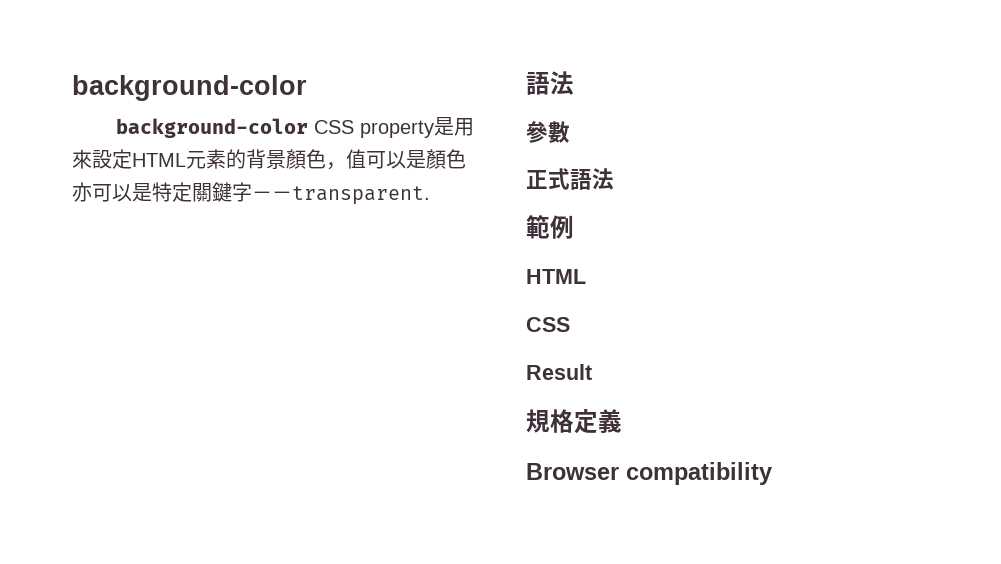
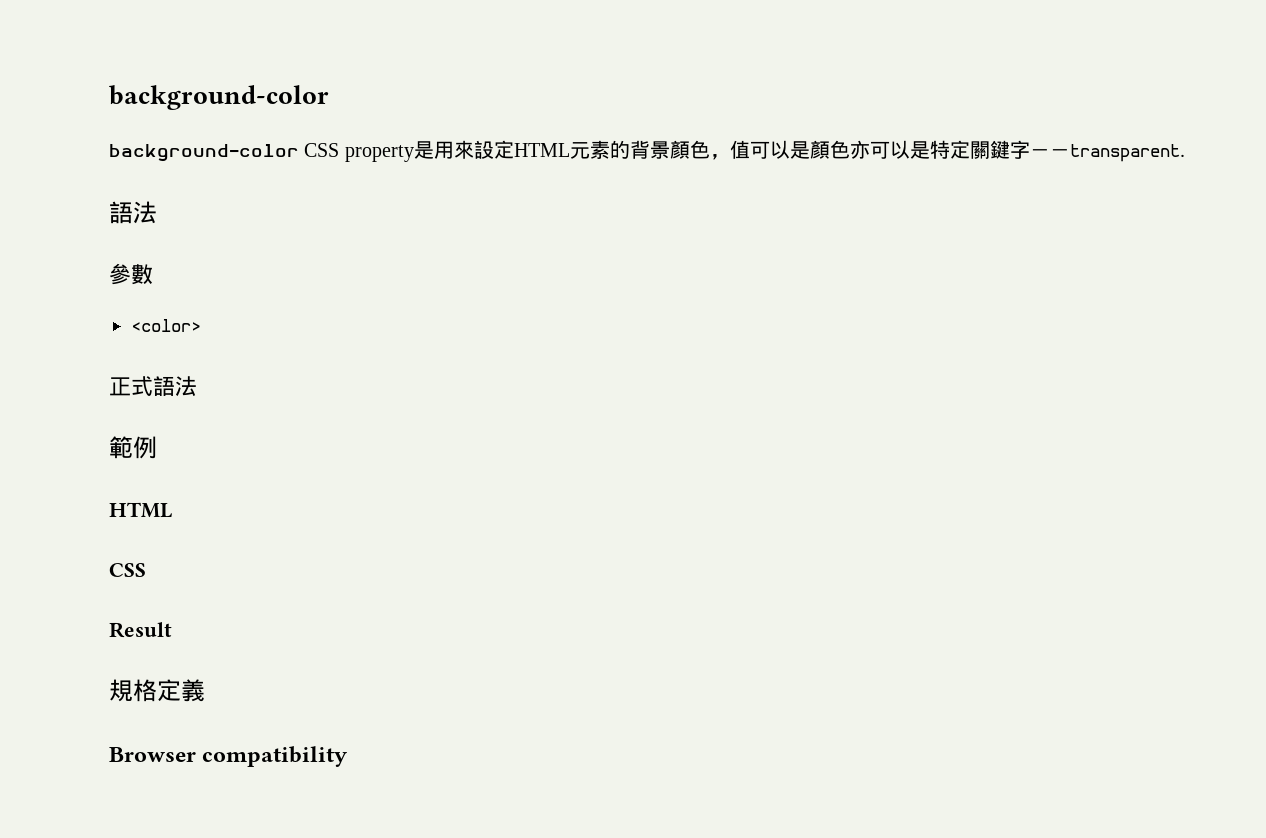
+ <color>

